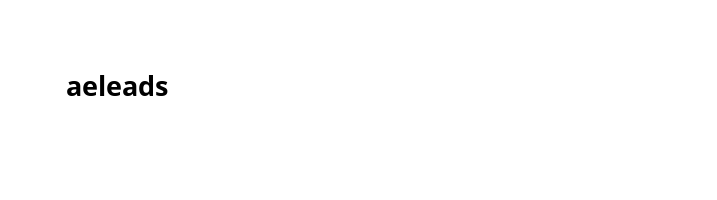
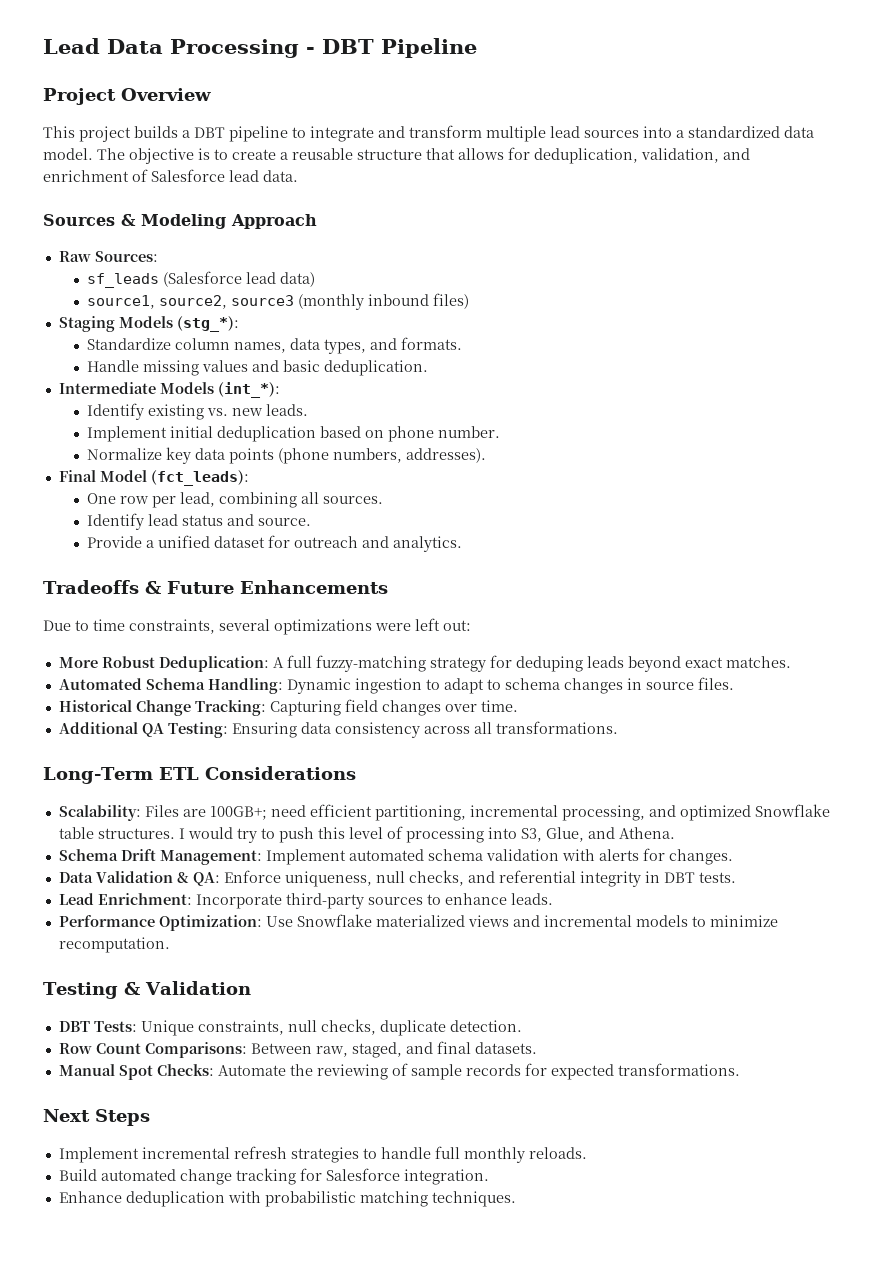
- aeleads
+ Lead Data Processing - DBT Pipeline
+ Project Overview
+ This project builds a DBT pipeline to integrate and transform multiple lead sources into a standardized data model. The objective is to create a reusable structure that allows for deduplication, validation, and enrichment of Salesforce lead data.
+ Sources & Modeling Approach
+ Raw Sources:
+ sf_leads (Salesforce lead data)
+ source1, source2, source3 (monthly inbound files)
+ Staging Models (stg_*):
+ Standardize column names, data types, and formats.
+ Handle missing values and basic deduplication.
+ Intermediate Models (int_*):
+ Identify existing vs. new leads.
+ Implement initial deduplication based on phone number.
+ Normalize key data points (phone numbers, addresses).
+ Final Model (fct_leads):
+ One row per lead, combining all sources.
+ Identify lead status and source.
+ Provide a unified dataset for outreach and analytics.
+ Tradeoffs & Future Enhancements
+ Due to time constraints, several optimizations were left out:
+ More Robust Deduplication: A full fuzzy-matching strategy for deduping leads beyond exact matches.
+ Automated Schema Handling: Dynamic ingestion to adapt to schema changes in source files.
+ Historical Change Tracking: Capturing field changes over time.
+ Additional QA Testing: Ensuring data consistency across all transformations.
+ Long-Term ETL Considerations
+ Scalability: Files are 100GB+; need efficient partitioning, incremental processing, and optimized Snowflake table structures. I would try to push this level of processing into S3, Glue, and Athena.
+ Schema Drift Management: Implement automated schema validation with alerts for changes.
+ Data Validation & QA: Enforce uniqueness, null checks, and referential integrity in DBT tests.
+ Lead Enrichment: Incorporate third-party sources to enhance leads.
+ Performance Optimization: Use Snowflake materialized views and incremental models to minimize recomputation.
+ Testing & Validation
+ DBT Tests: Unique constraints, null checks, duplicate detection.
+ Row Count Comparisons: Between raw, staged, and final datasets.
+ Manual Spot Checks: Automate the reviewing of sample records for expected transformations.
+ Next Steps
+ Implement incremental refresh strategies to handle full monthly reloads.
+ Build automated change tracking for Salesforce integration.
+ Enhance deduplication with probabilistic matching techniques.

